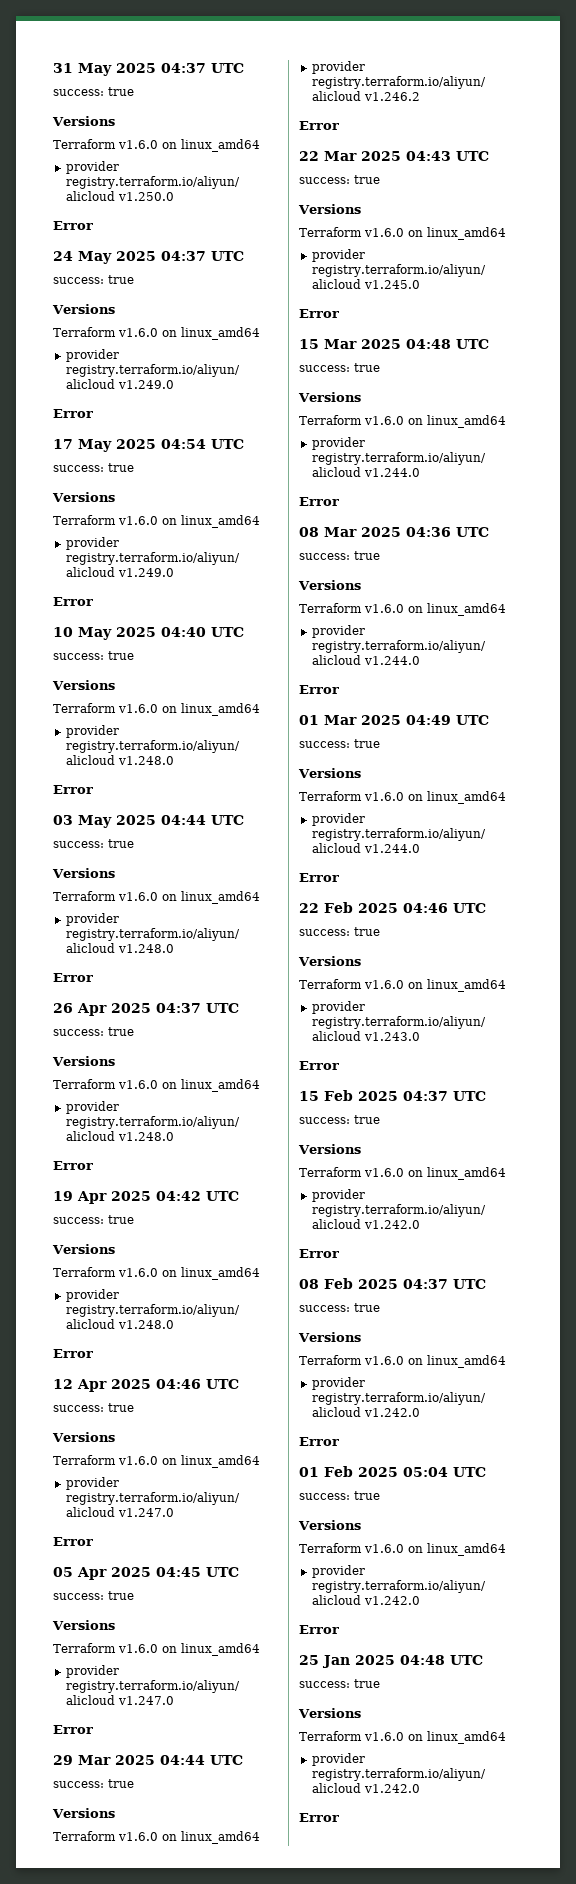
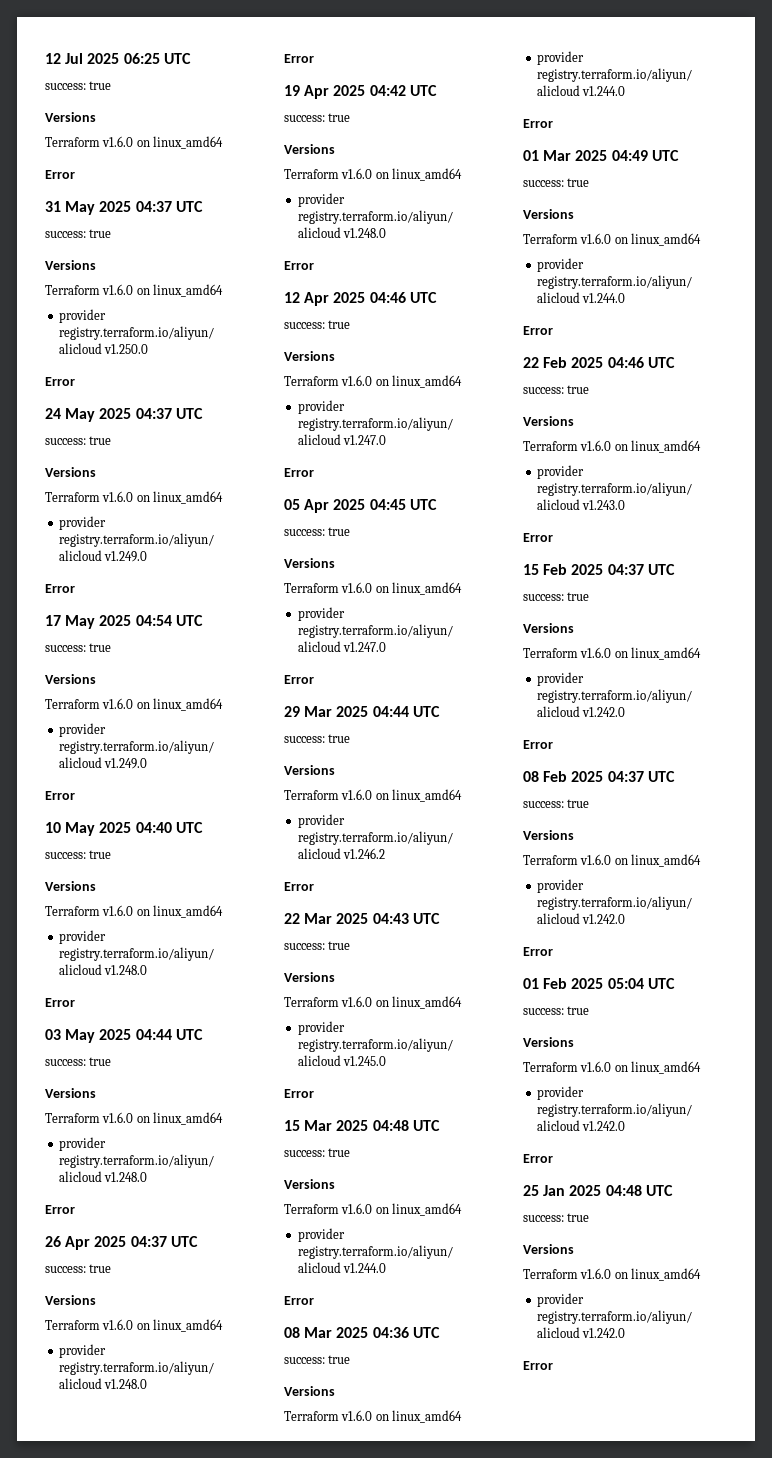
+ 12 Jul 2025 06:25 UTC
+ success: true
+ Versions
+ Terraform v1.6.0 on linux_amd64
+ Error

